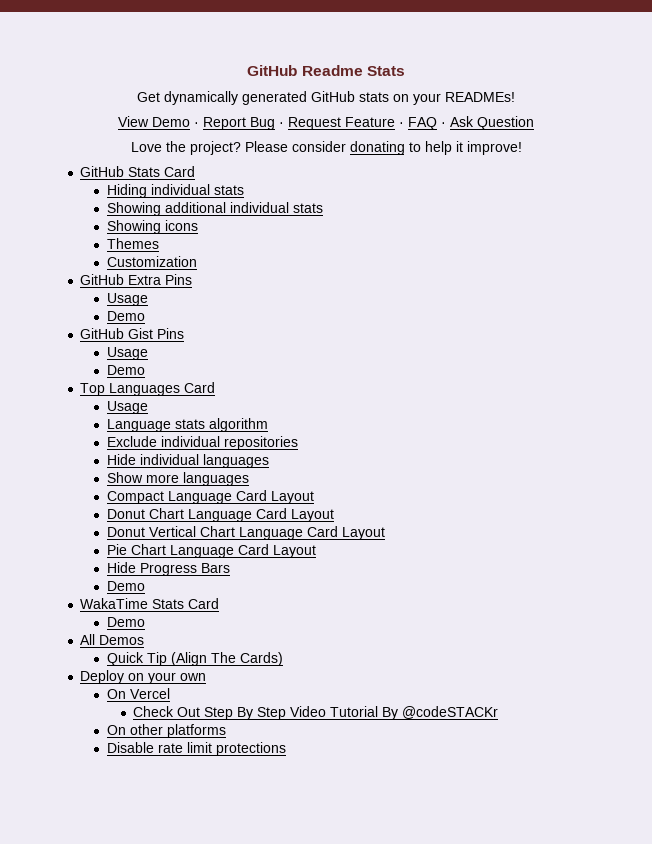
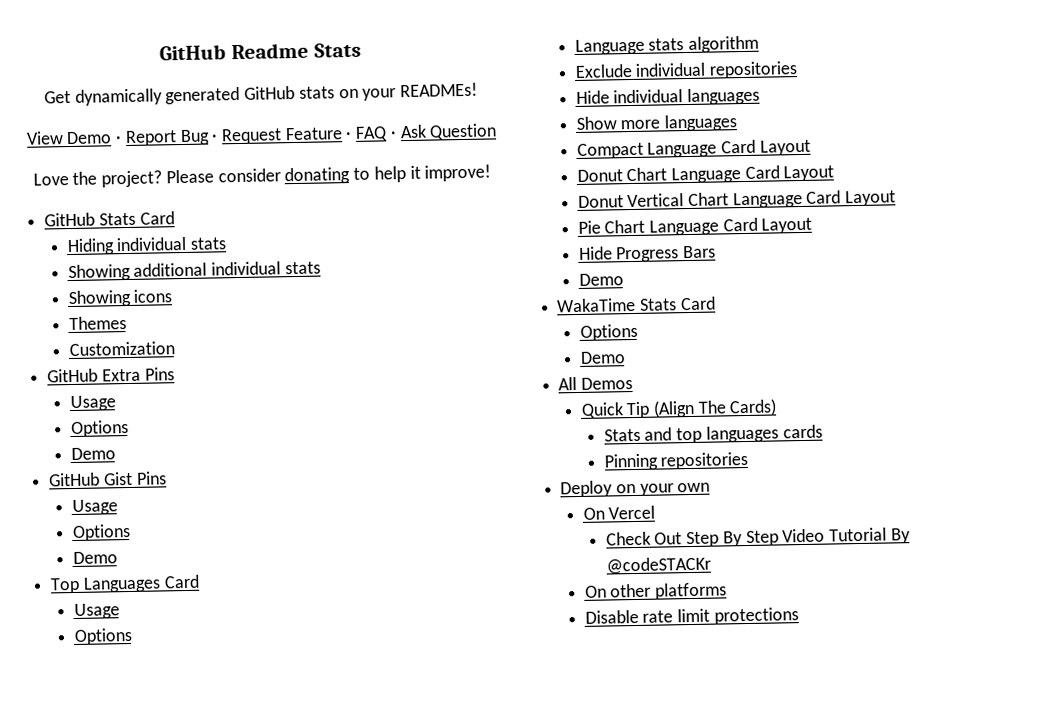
  GitHub Extra Pins
  Usage
+ Options
  GitHub Gist Pins
  Usage
+ Options
  Top Languages Card
  Usage
+ Options
  WakaTime Stats Card
+ Options
+ Stats and top languages cards
+ Pinning repositories

